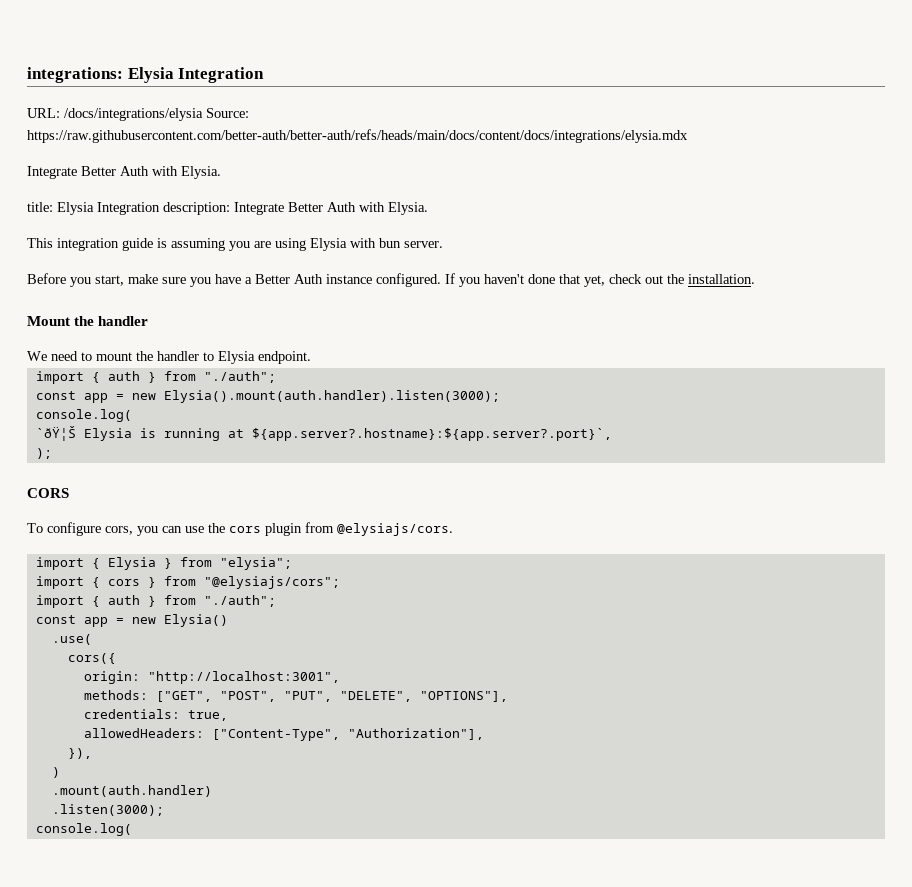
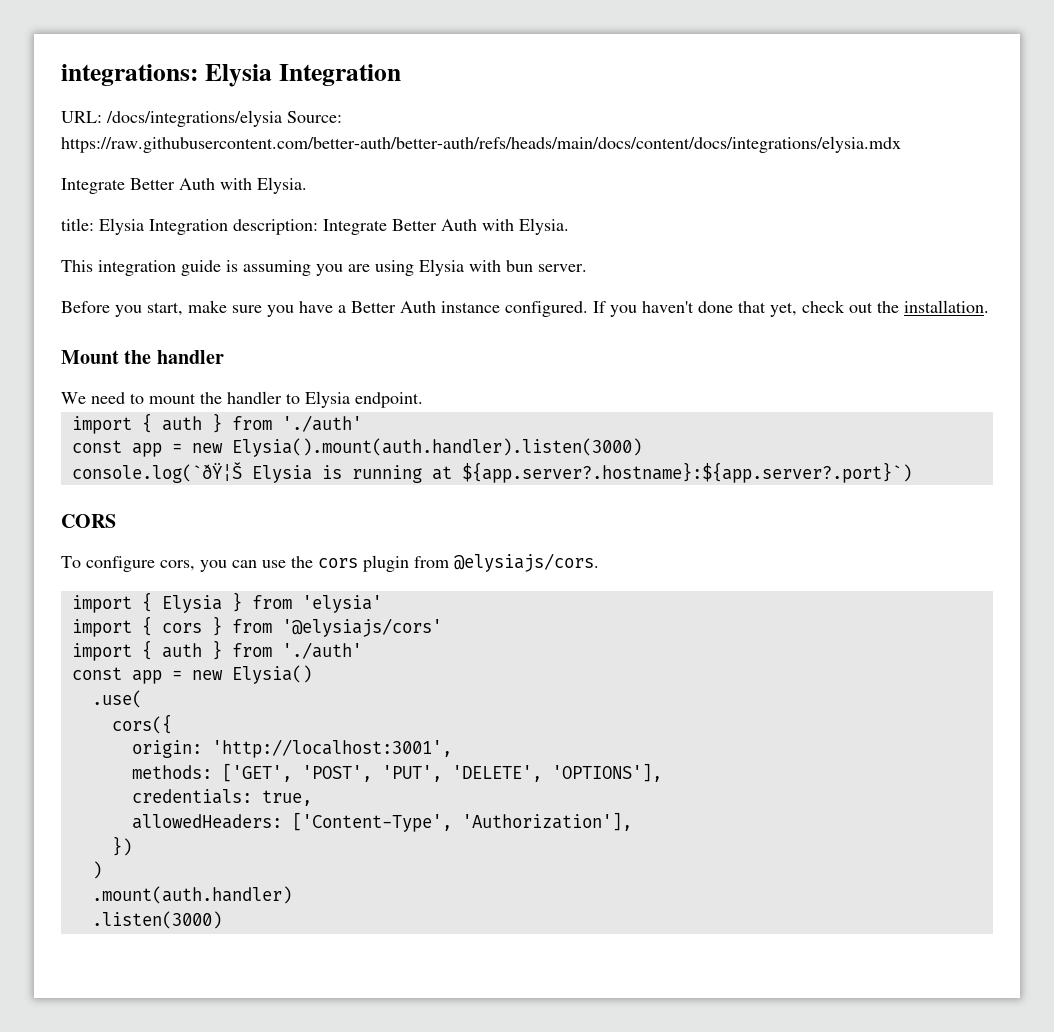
  We need to mount the handler to Elysia endpoint.
- import { auth } from "./auth";
- const app = new Elysia().mount(auth.handler).listen(3000);
- console.log(
- `ðŸ¦Š Elysia is running at ${app.server?.hostname}:${app.server?.port}`,
- );
+ import { auth } from './auth'
+ const app = new Elysia().mount(auth.handler).listen(3000)
+ console.log(`ðŸ¦Š Elysia is running at ${app.server?.hostname}:${app.server?.port}`)
- import { Elysia } from "elysia";
+ import { Elysia } from 'elysia'
- import { cors } from "@elysiajs/cors";
- import { auth } from "./auth";
+ import { cors } from '@elysiajs/cors'
+ import { auth } from './auth'
- origin: "http://localhost:3001",
+ origin: 'http://localhost:3001',
- methods: ["GET", "POST", "PUT", "DELETE", "OPTIONS"],
+ methods: ['GET', 'POST', 'PUT', 'DELETE', 'OPTIONS'],
- allowedHeaders: ["Content-Type", "Authorization"],
- }),
+ allowedHeaders: ['Content-Type', 'Authorization'],
+ })
- .listen(3000);
- console.log(
+ .listen(3000)

